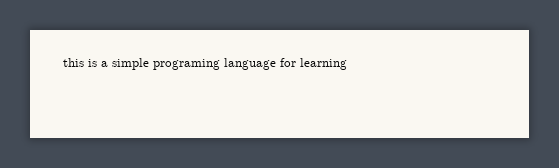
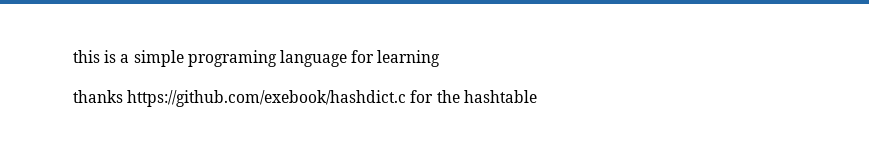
+ thanks https://github.com/exebook/hashdict.c for the hashtable

